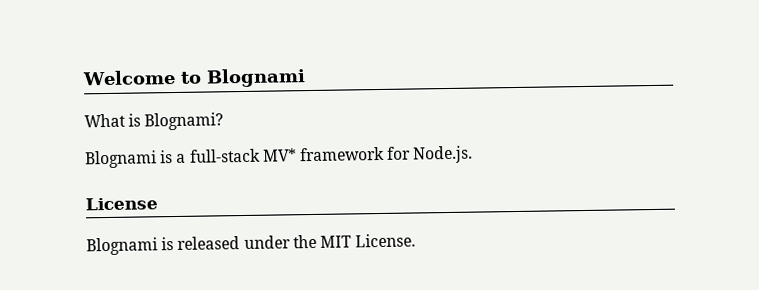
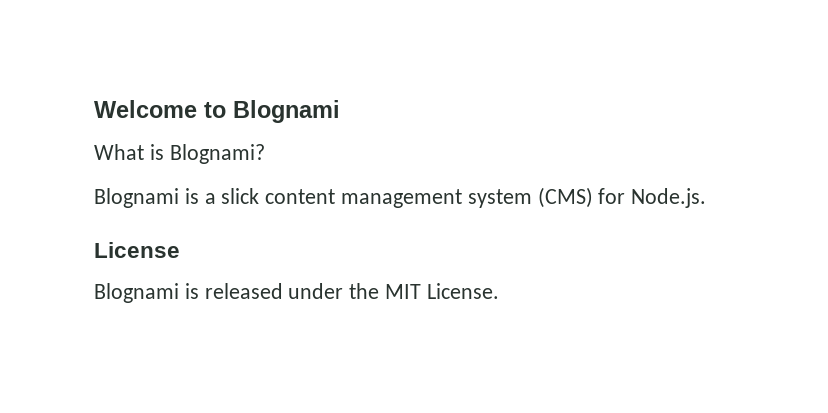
- Blognami is a full-stack MV* framework for Node.js.
+ Blognami is a slick content management system (CMS) for Node.js.

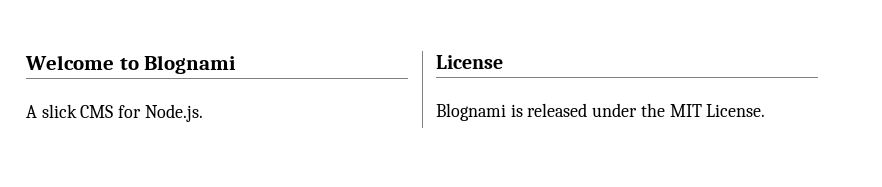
- What is Blognami?
- Blognami is a slick content management system (CMS) for Node.js.
+ A slick CMS for Node.js.

